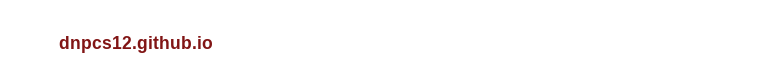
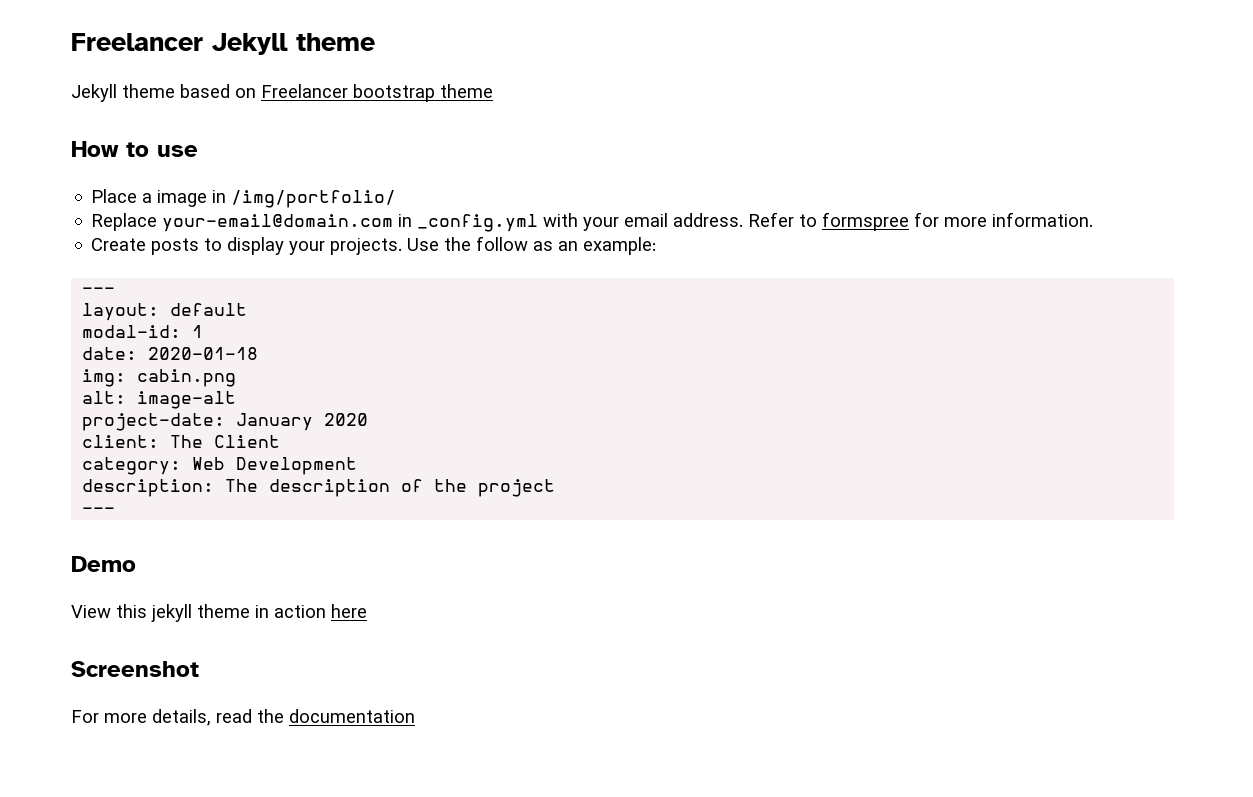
- dnpcs12.github.io
+ Freelancer Jekyll theme
+ Jekyll theme based on Freelancer bootstrap theme
+ How to use
+ Place a image in /img/portfolio/
+ Replace your-email@domain.com in _config.yml with your email address. Refer to formspree for more information.
+ Create posts to display your projects. Use the follow as an example:
+ ---
+ layout: default
+ modal-id: 1
+ date: 2020-01-18
+ img: cabin.png
+ alt: image-alt
+ project-date: January 2020
+ client: The Client
+ category: Web Development
+ description: The description of the project
+ ---
+ Demo
+ View this jekyll theme in action here
+ Screenshot
+ For more details, read the documentation

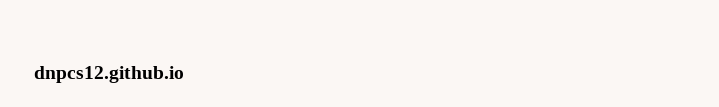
- Freelancer Jekyll theme
- Jekyll theme based on Freelancer bootstrap theme
- How to use
- Place a image in /img/portfolio/
- Replace your-email@domain.com in _config.yml with your email address. Refer to formspree for more information.
- Create posts to display your projects. Use the follow as an example:
- ---
- layout: default
- modal-id: 1
- date: 2020-01-18
- img: cabin.png
- alt: image-alt
- project-date: January 2020
- client: The Client
- category: Web Development
- description: The description of the project
- ---
- Demo
- View this jekyll theme in action here
- Screenshot
- For more details, read the documentation
+ dnpcs12.github.io

